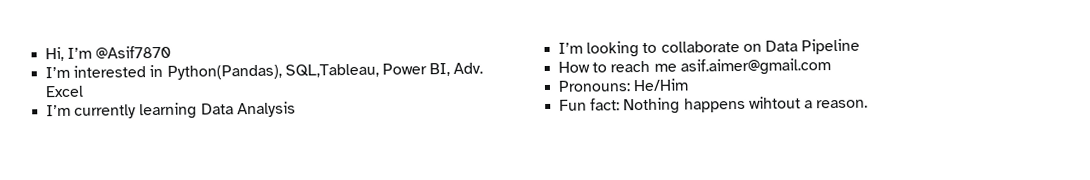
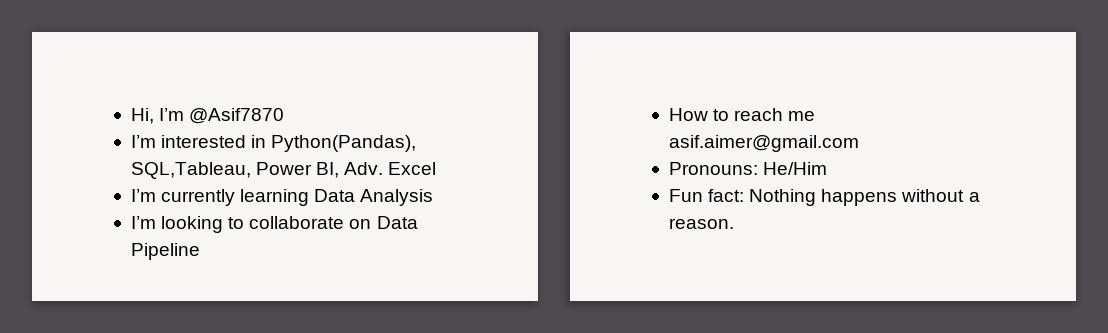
- Fun fact: Nothing happens wihtout a reason.
+ Fun fact: Nothing happens without a reason.

